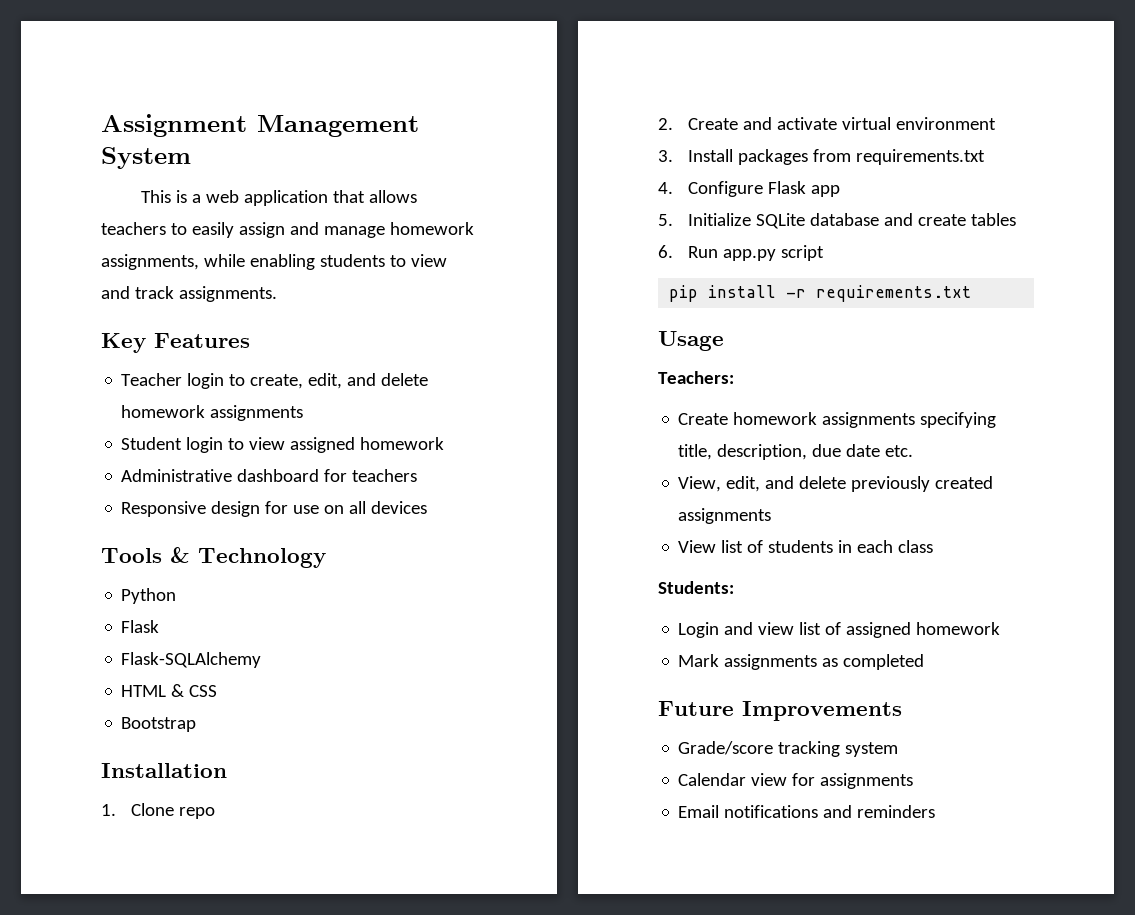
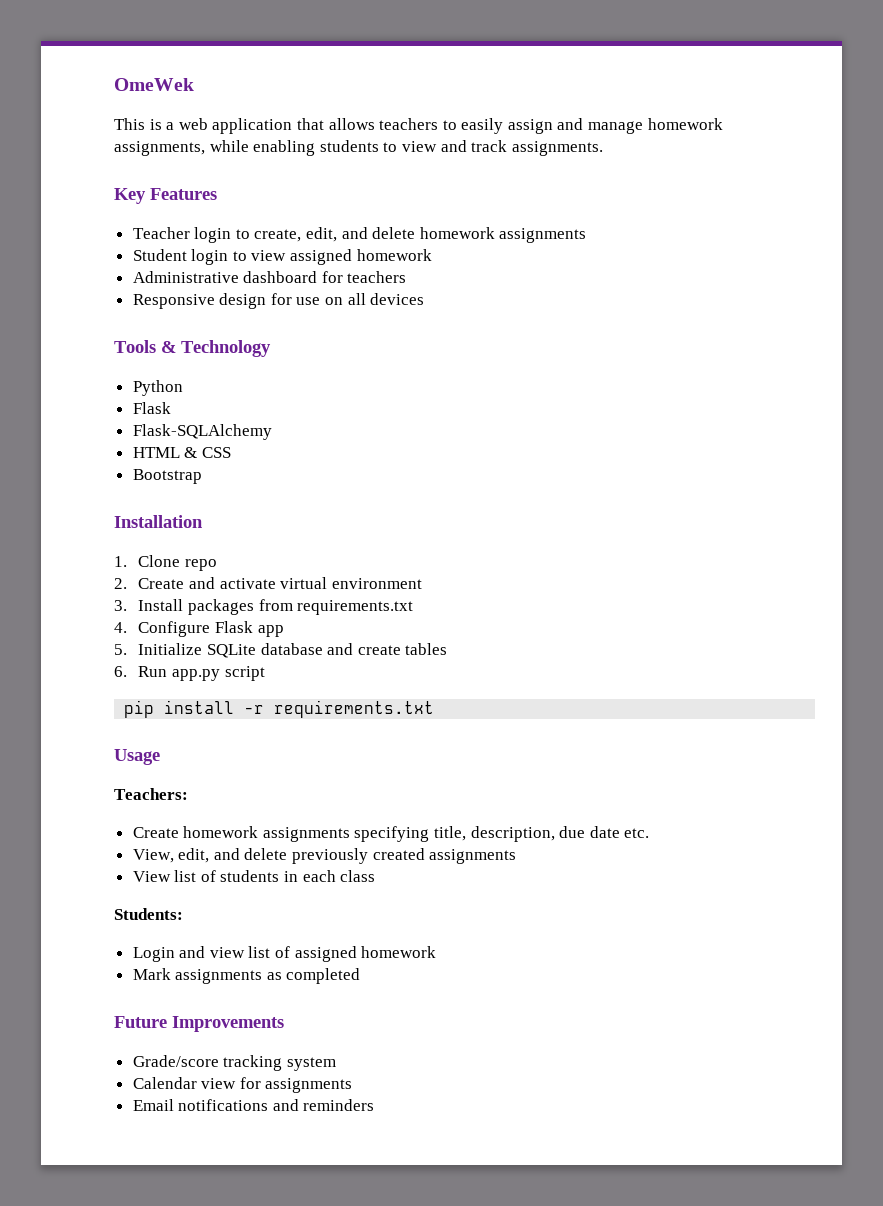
- Assignment Management System
+ OmeWek

